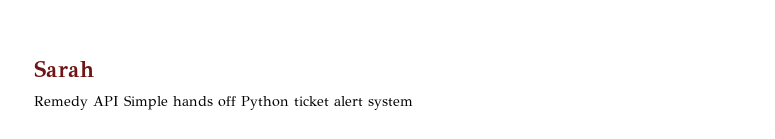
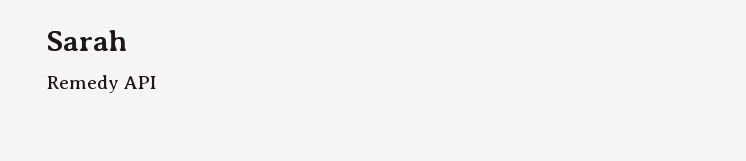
- Remedy API Simple hands off Python ticket alert system
+ Remedy API

